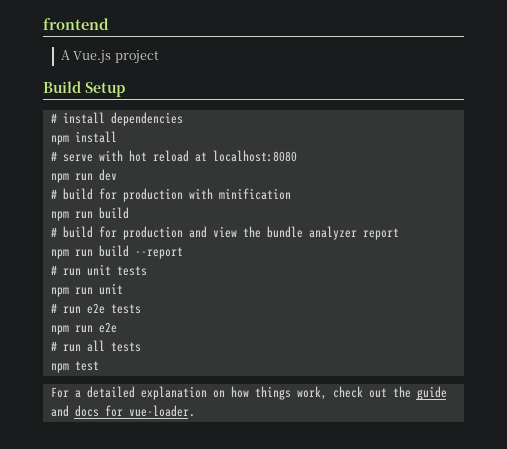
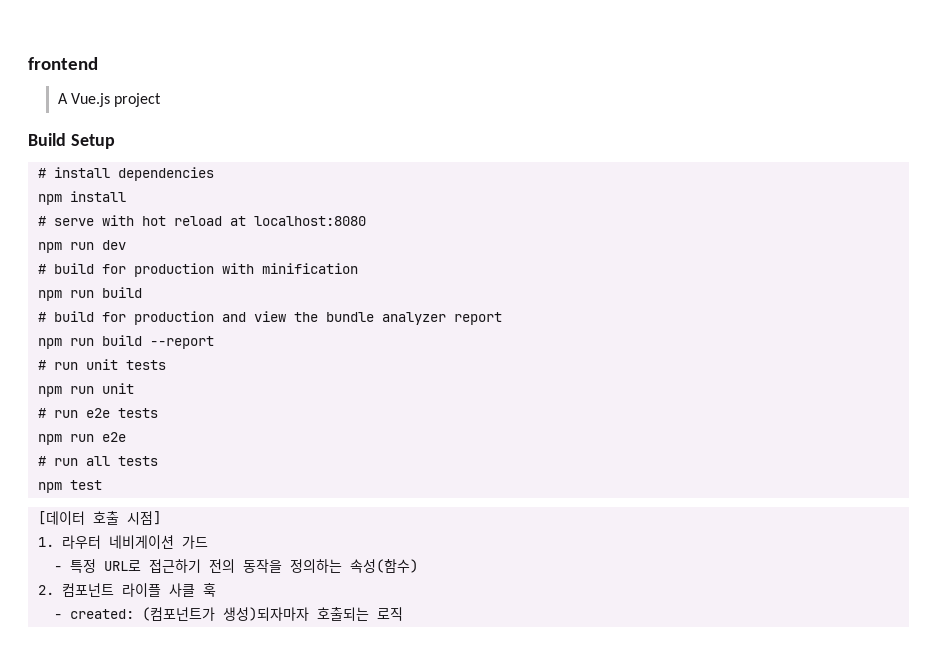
- For a detailed explanation on how things work, check out the guide and docs for vue-loader.
+ [데이터 호출 시점]
+ 1. 라우터 네비게이션 가드
+ - 특정 URL로 접근하기 전의 동작을 정의하는 속성(함수)
+ 2. 컴포넌트 라이플 사클 훅
+ - created: (컴포넌트가 생성)되자마자 호출되는 로직

